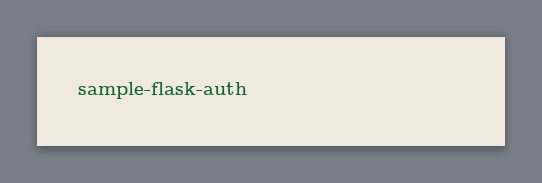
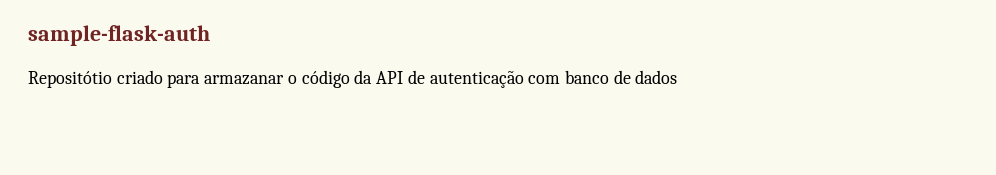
+ Repositótio criado para armazanar o código da API de autenticação com banco de dados

